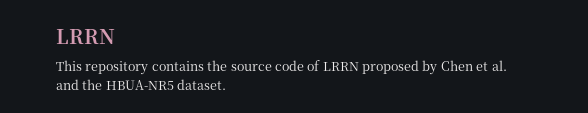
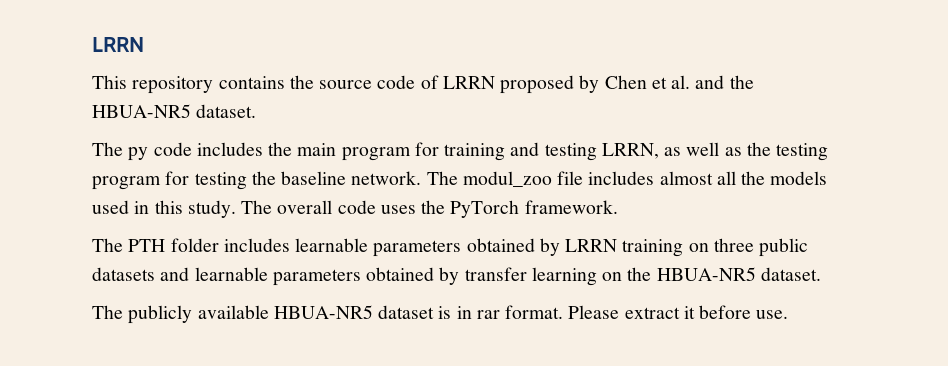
+ The py code includes the main program for training and testing LRRN, as well as the testing program for testing the baseline network. The modul_zoo file includes almost all the models used in this study. The overall code uses the PyTorch framework.
+ The PTH folder includes learnable parameters obtained by LRRN training on three public datasets and learnable parameters obtained by transfer learning on the HBUA-NR5 dataset.
+ The publicly available HBUA-NR5 dataset is in rar format. Please extract it before use.

